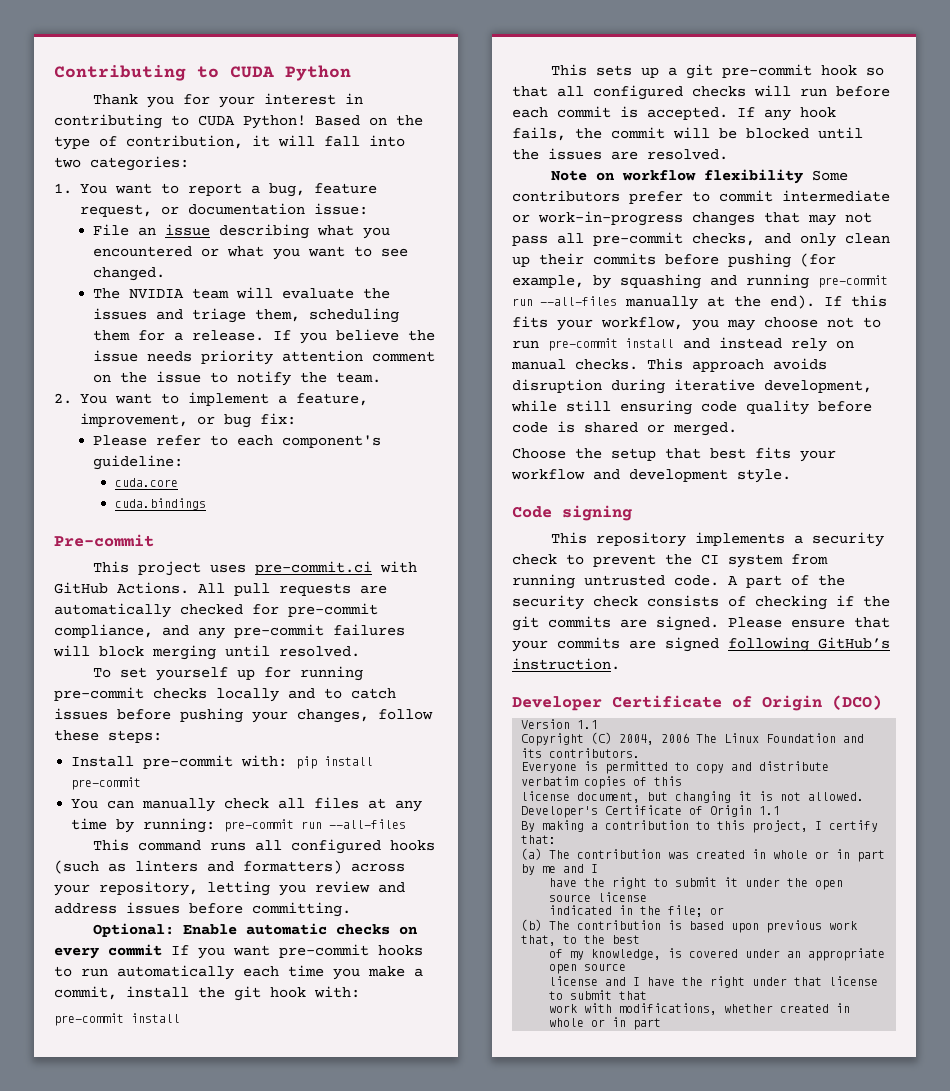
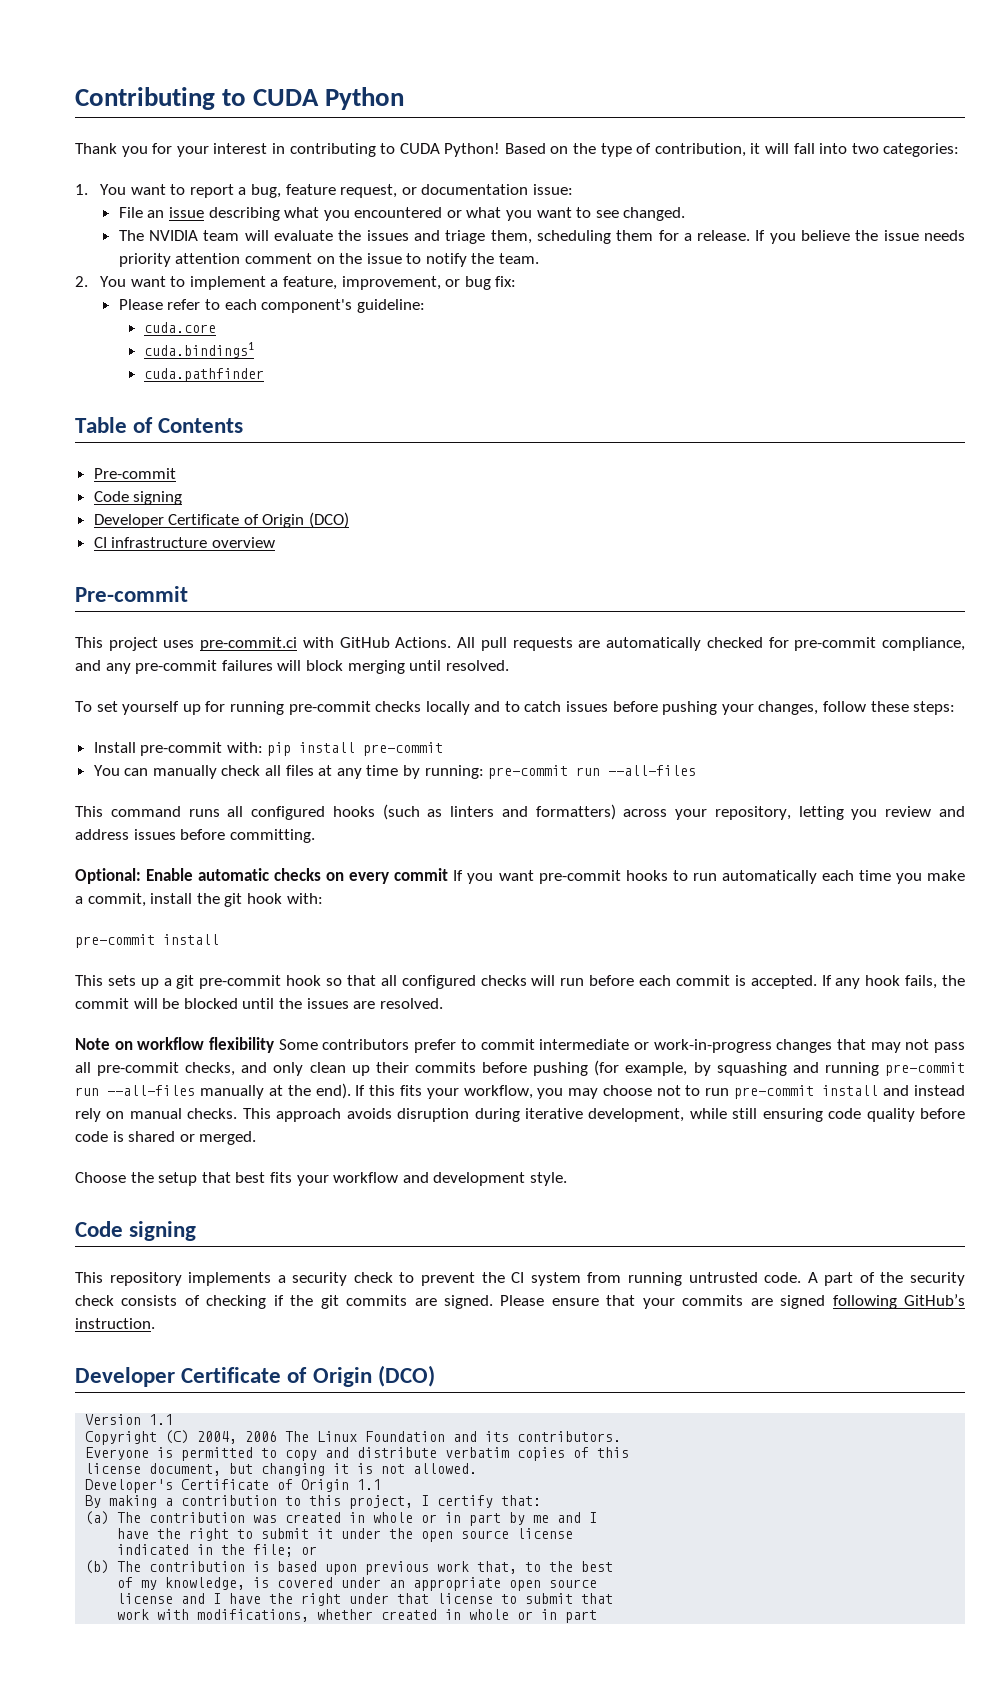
- cuda.bindings
+ cuda.bindings1
+ cuda.pathfinder
+ Table of Contents
+ Pre-commit
+ Code signing
+ Developer Certificate of Origin (DCO)
+ CI infrastructure overview

